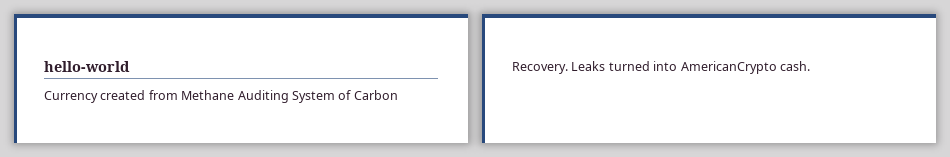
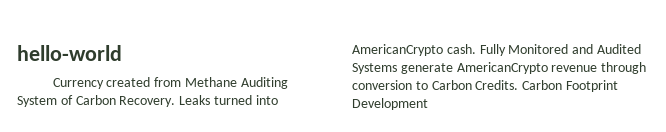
+ Fully Monitored and Audited Systems generate AmericanCrypto revenue through conversion to Carbon Credits. Carbon Footprint Development

